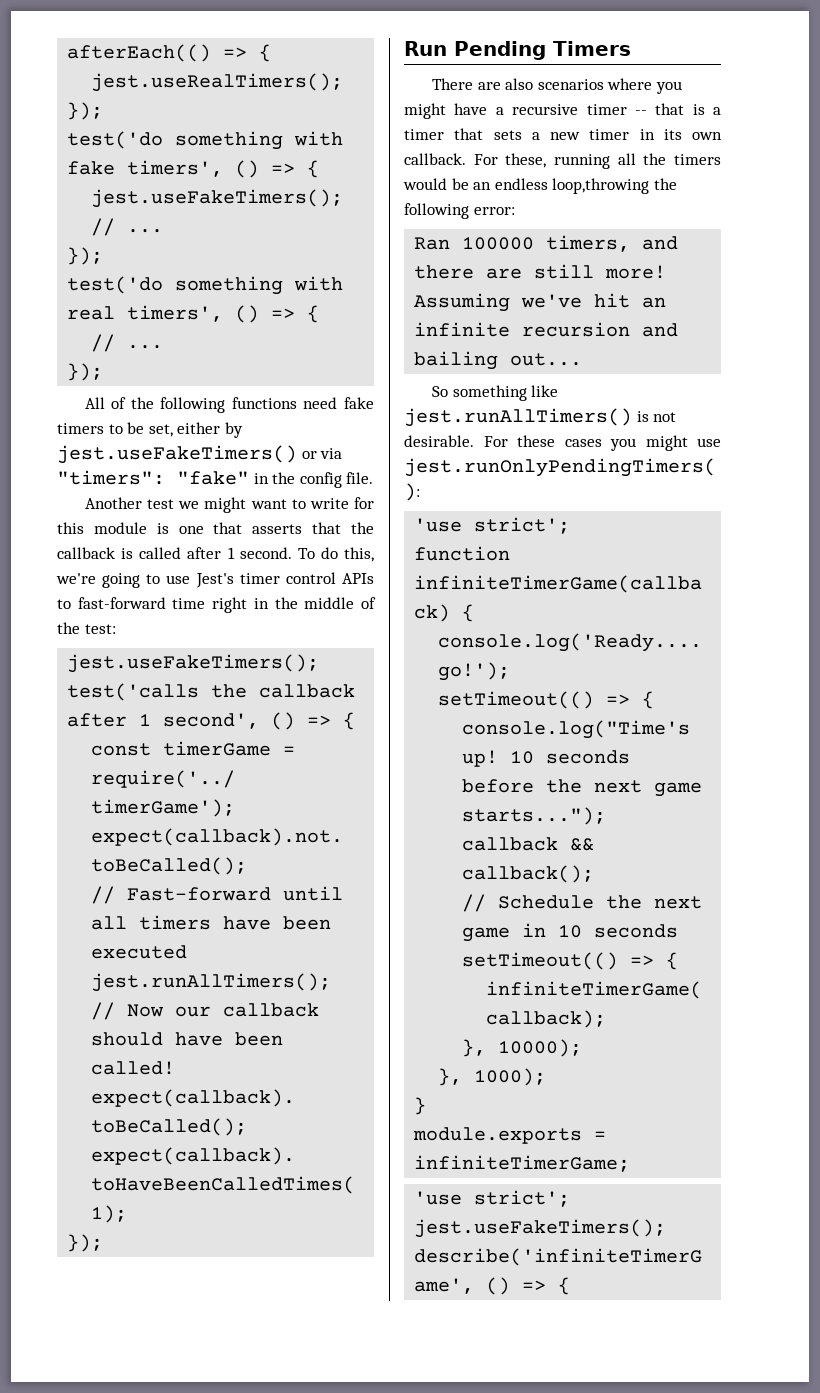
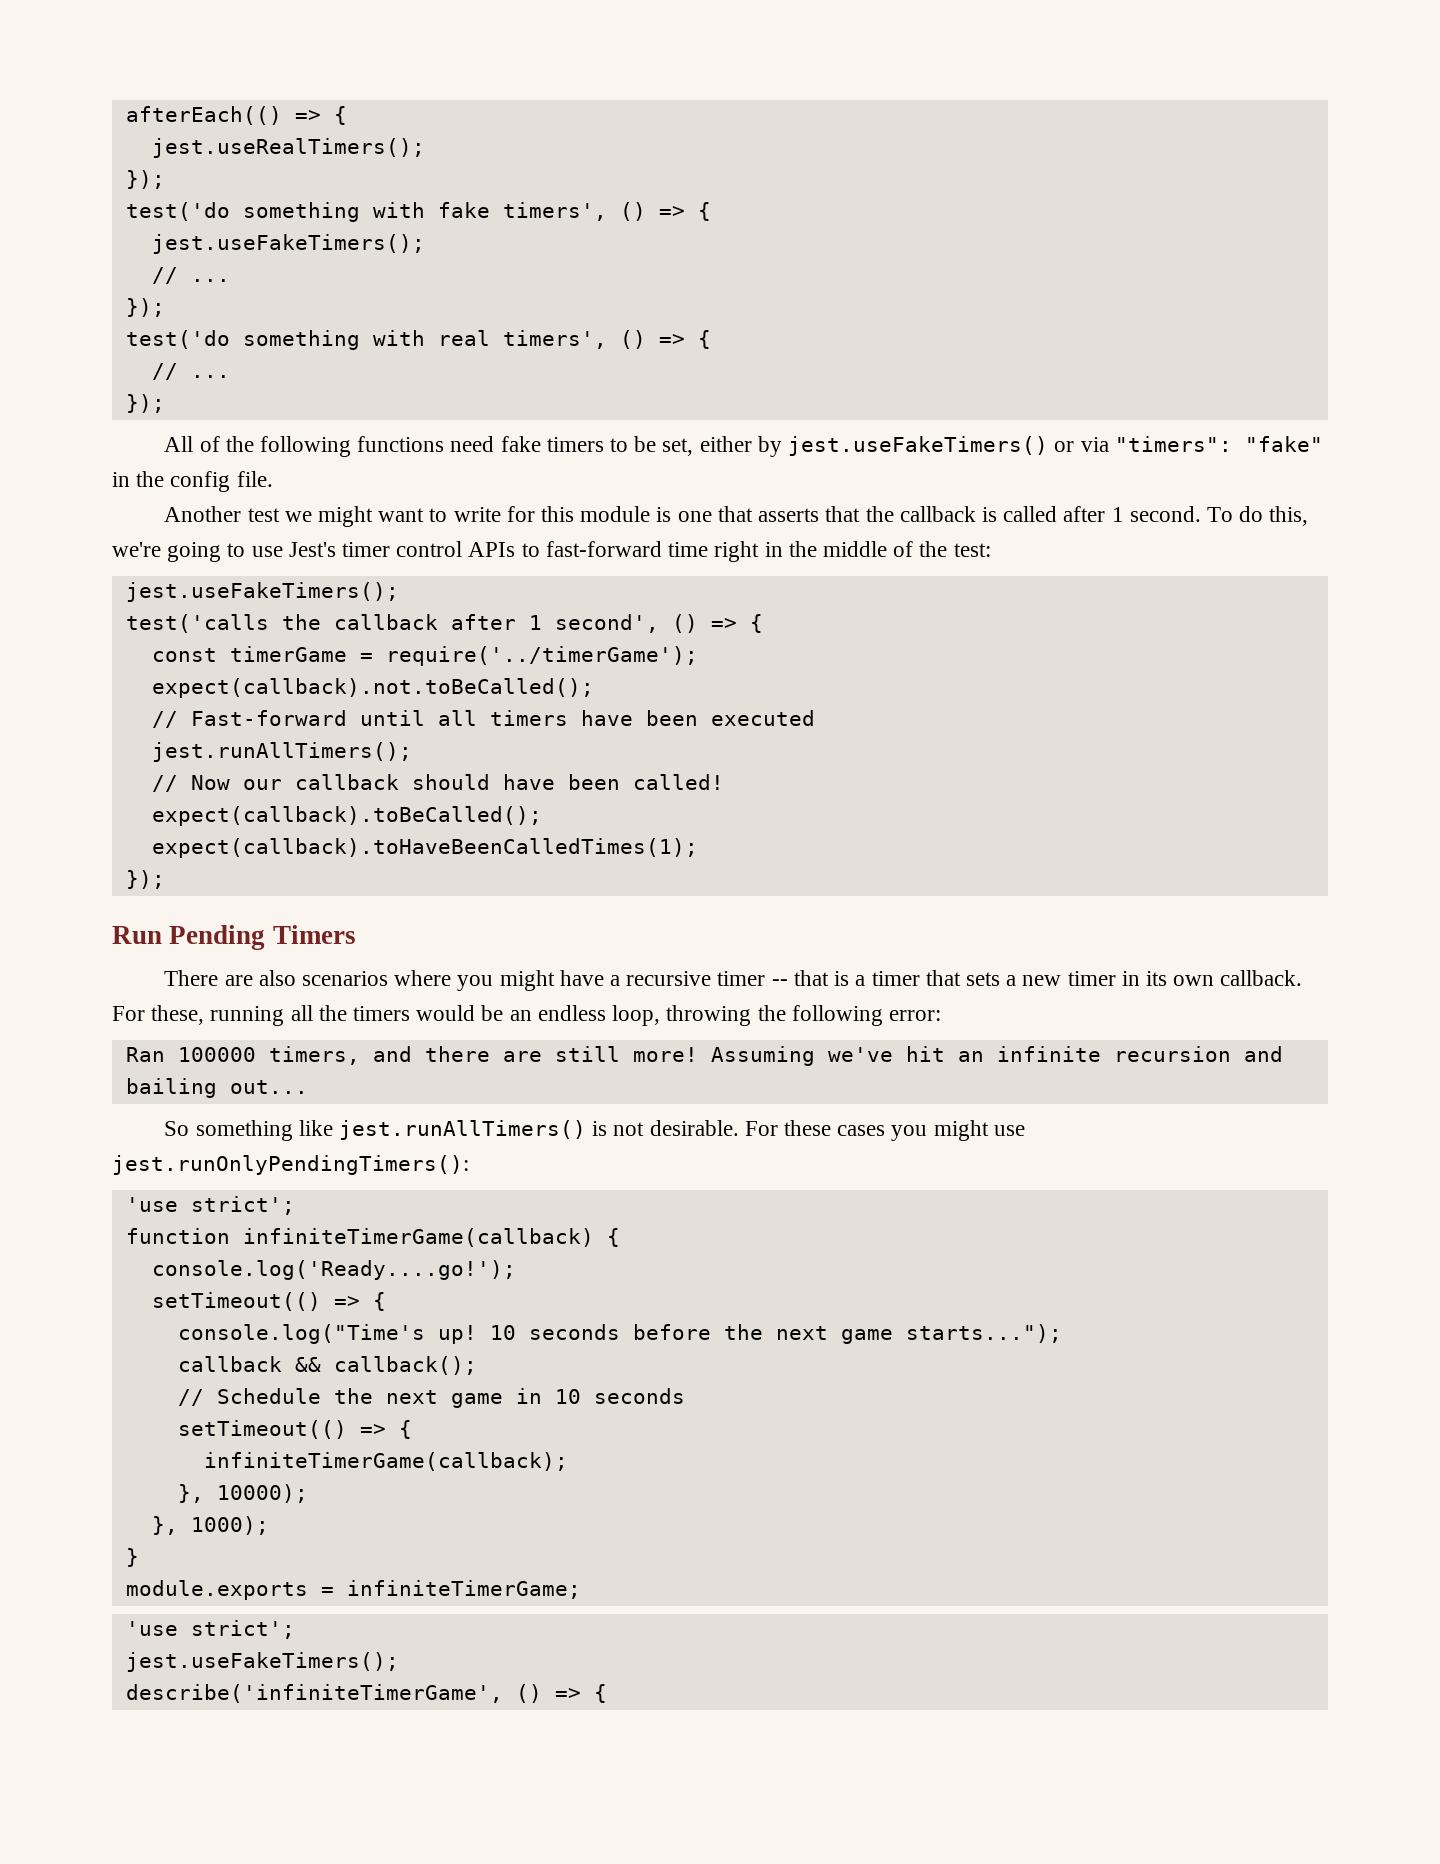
- For these, running all the timers would be an endless loop,throwing the following error:
+ For these, running all the timers would be an endless loop, throwing the following error:

